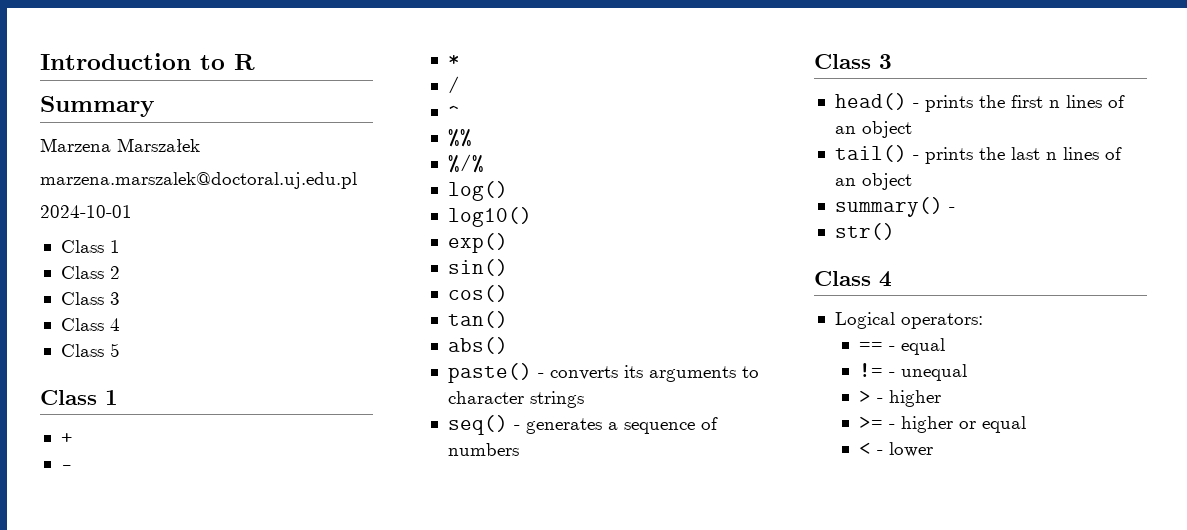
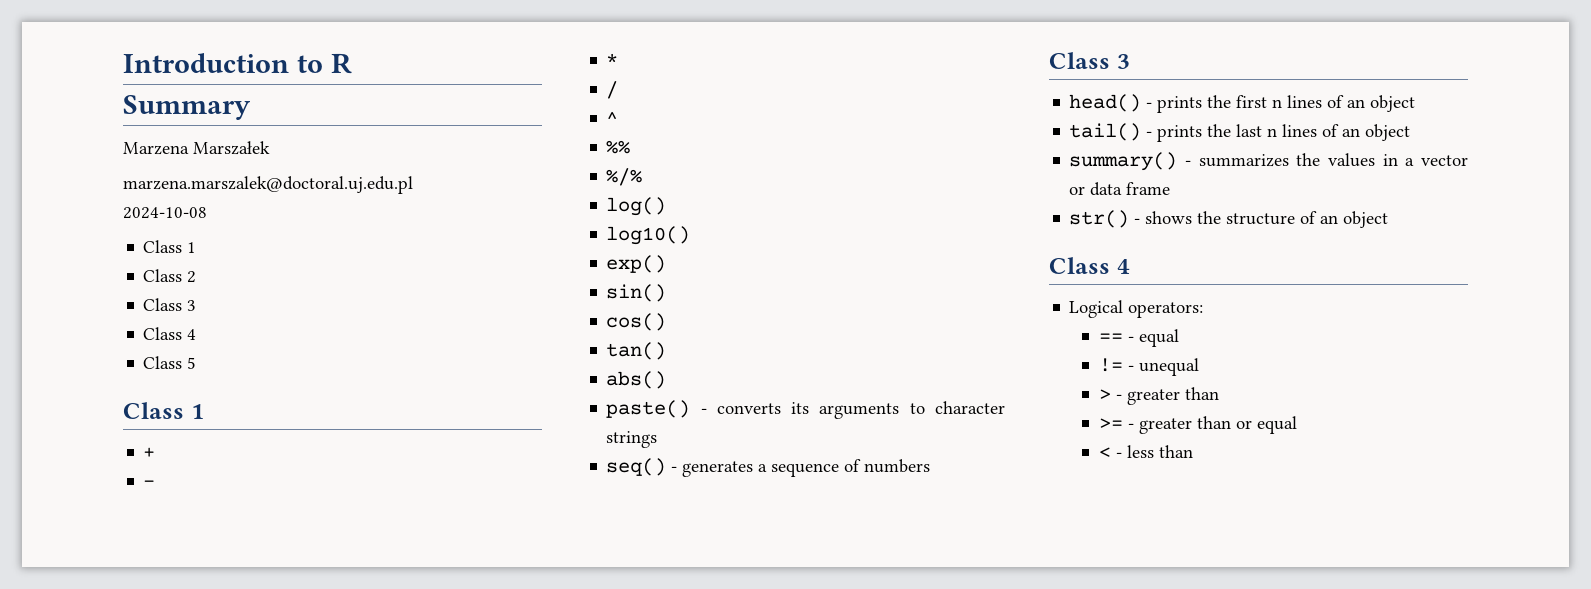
- 2024-10-01
+ 2024-10-08
- summary() -
- str()
+ summary() - summarizes the values in a vector or data frame
+ str() - shows the structure of an object
- > - higher
+ > - greater than
- >= - higher or equal
+ >= - greater than or equal
- < - lower
+ < - less than

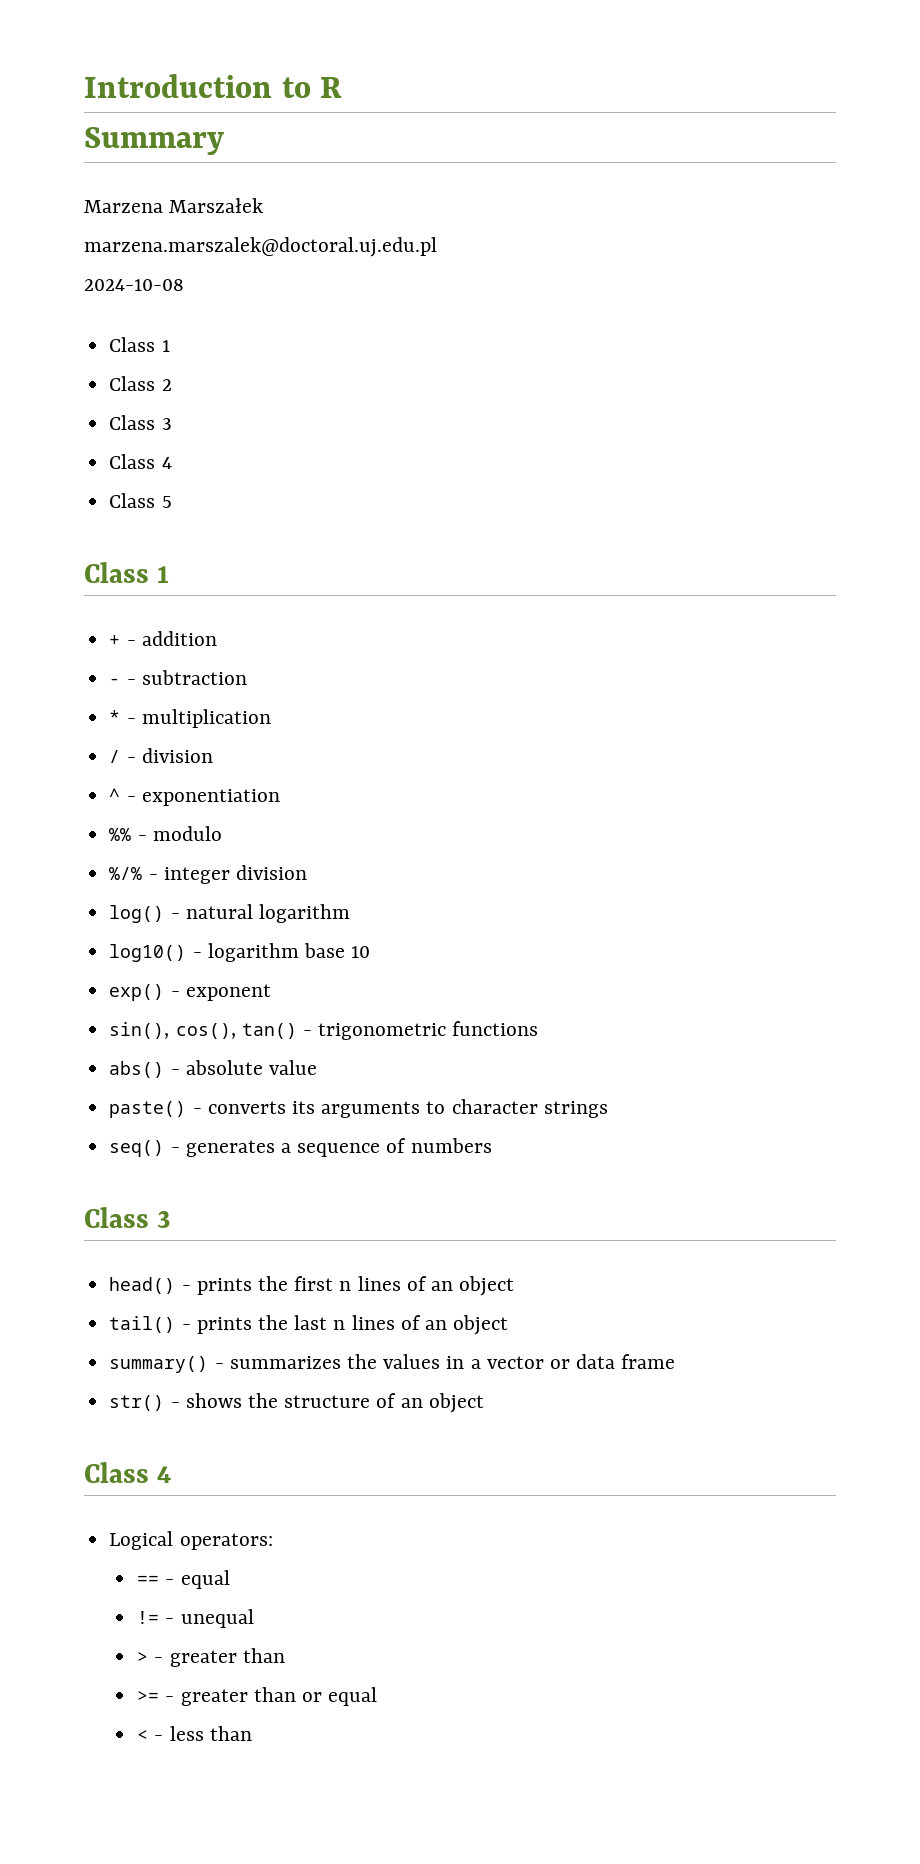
- +
- -
+ + - addition
+ - - subtraction
- *
+ * - multiplication
- /
+ / - division
- ^
+ ^ - exponentiation
- %%
+ %% - modulo
- %/%
- log()
- log10()
- exp()
- sin()
- cos()
- tan()
- abs()
+ %/% - integer division
+ log() - natural logarithm
+ log10() - logarithm base 10
+ exp() - exponent
+ sin(), cos(), tan() - trigonometric functions
+ abs() - absolute value

